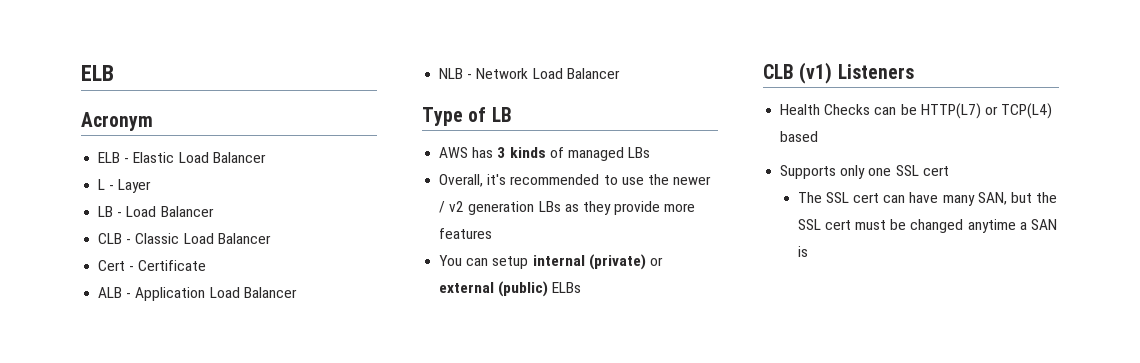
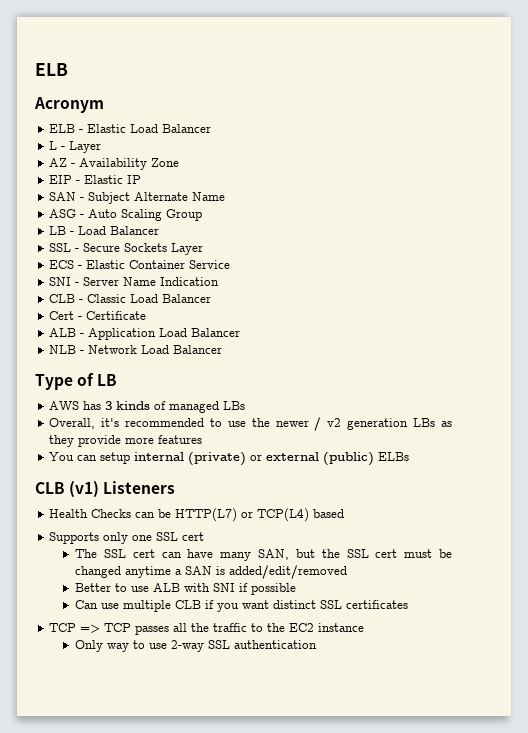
+ AZ - Availability Zone
+ EIP - Elastic IP
+ SAN - Subject Alternate Name
+ ASG - Auto Scaling Group
  LB - Load Balancer
+ SSL - Secure Sockets Layer
+ ECS - Elastic Container Service
+ SNI - Server Name Indication
- The SSL cert can have many SAN, but the SSL cert must be changed anytime a SAN is
+ The SSL cert can have many SAN, but the SSL cert must be changed anytime a SAN is added/edit/removed
+ Better to use ALB with SNI if possible
+ Can use multiple CLB if you want distinct SSL certificates
+ TCP => TCP passes all the traffic to the EC2 instance
+ Only way to use 2-way SSL authentication

